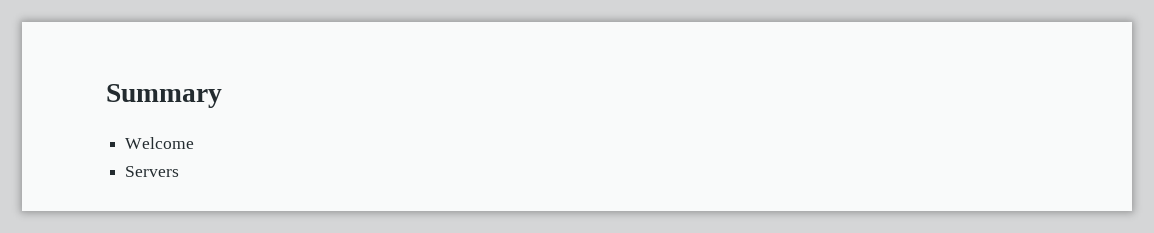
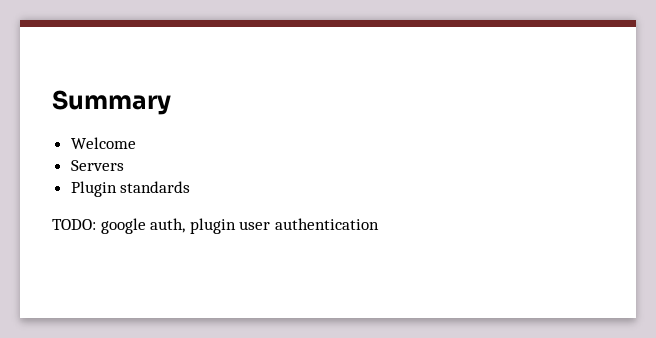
+ Plugin standards
+ TODO: google auth, plugin user authentication

